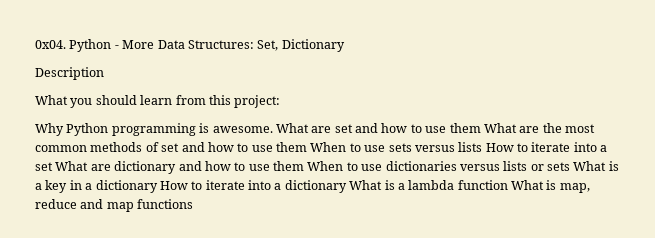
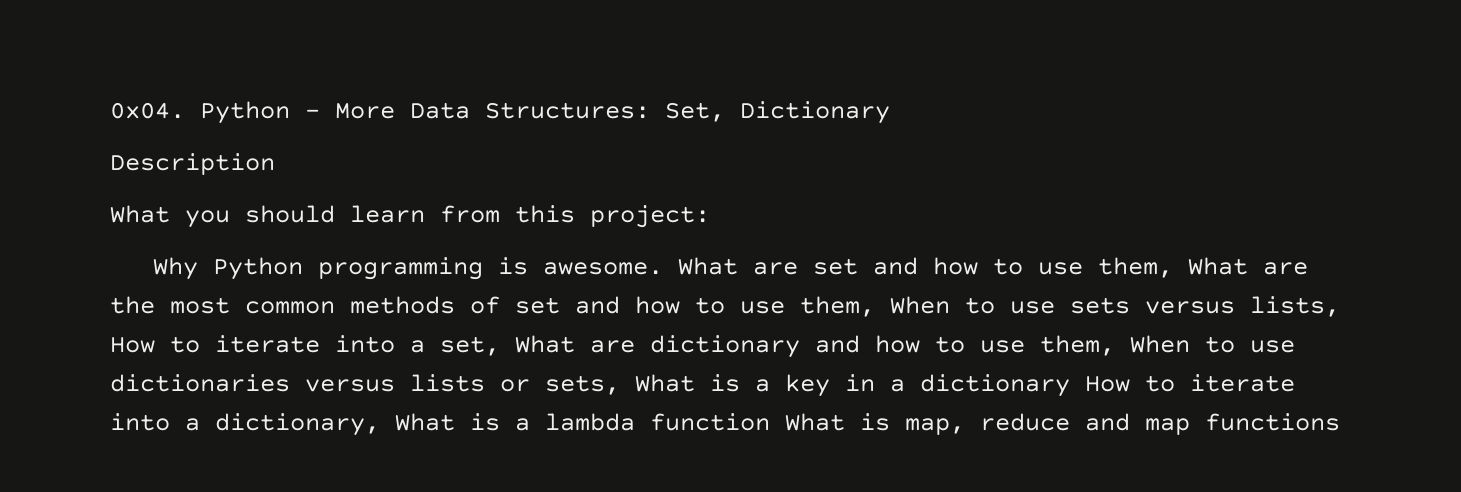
- What are set and how to use them What are the most common methods of set and how to use them When to use sets versus lists How to iterate into a set What are dictionary and how to use them When to use dictionaries versus lists or sets What is a key in a dictionary How to iterate into a dictionary What is a lambda function What is map, reduce and map functions
+ What are set and how to use them, What are the most common methods of set and how to use them, When to use sets versus lists, How to iterate into a set, What are dictionary and how to use them, When to use dictionaries versus lists or sets, What is a key in a dictionary How to iterate into a dictionary, What is a lambda function What is map, reduce and map functions

